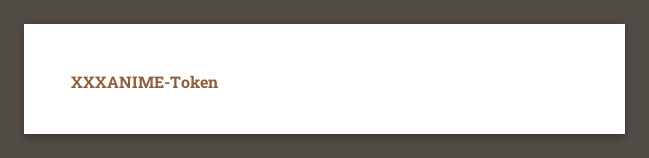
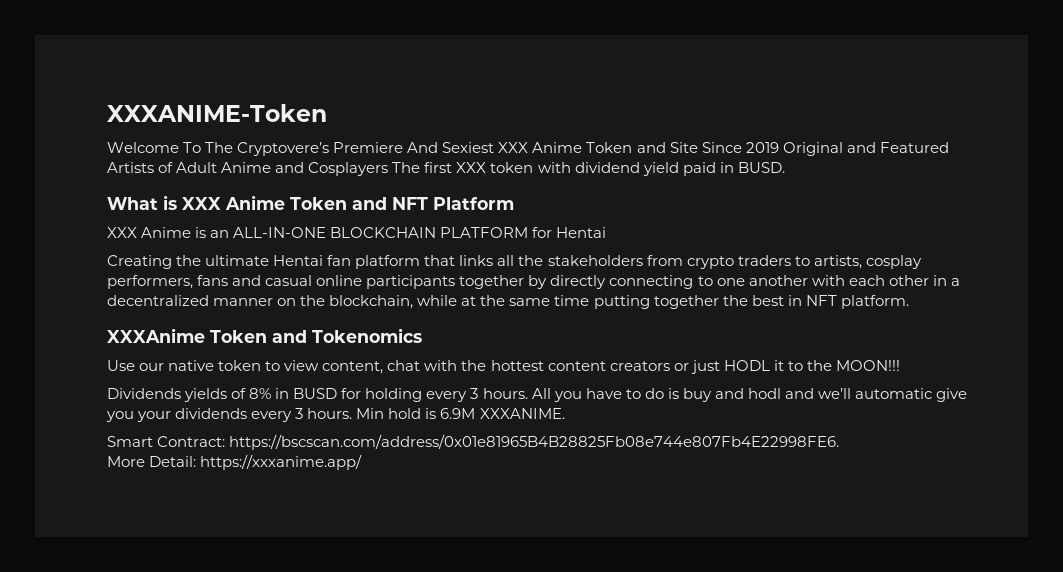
+ Welcome To The Cryptovere’s Premiere And Sexiest XXX Anime Token and Site Since 2019 Original and Featured Artists of Adult Anime and Cosplayers The first XXX token with dividend yield paid in BUSD.
+ What is XXX Anime Token and NFT Platform
+ XXX Anime is an ALL-IN-ONE BLOCKCHAIN PLATFORM for Hentai
+ Creating the ultimate Hentai fan platform that links all the stakeholders from crypto traders to artists, cosplay performers, fans and casual online participants together by directly connecting to one another with each other in a decentralized manner on the blockchain, while at the same time putting together the best in NFT platform.
+ XXXAnime Token and Tokenomics
+ Use our native token to view content, chat with the hottest content creators or just HODL it to the MOON!!!
+ Dividends yields of 8% in BUSD for holding every 3 hours. All you have to do is buy and hodl and we’ll automatic give you your dividends every 3 hours. Min hold is 6.9M XXXANIME.
+ Smart Contract: https://bscscan.com/address/0x01e81965B4B28825Fb08e744e807Fb4E22998FE6.
+ More Detail: https://xxxanime.app/

